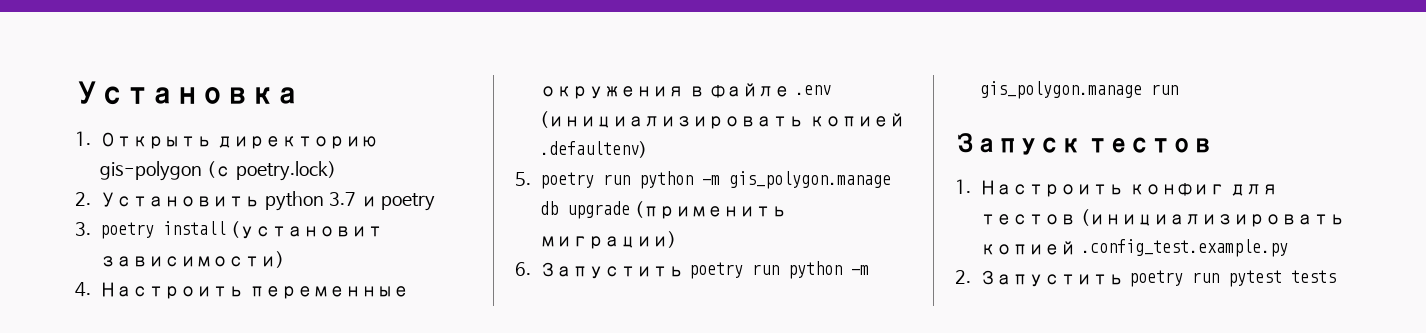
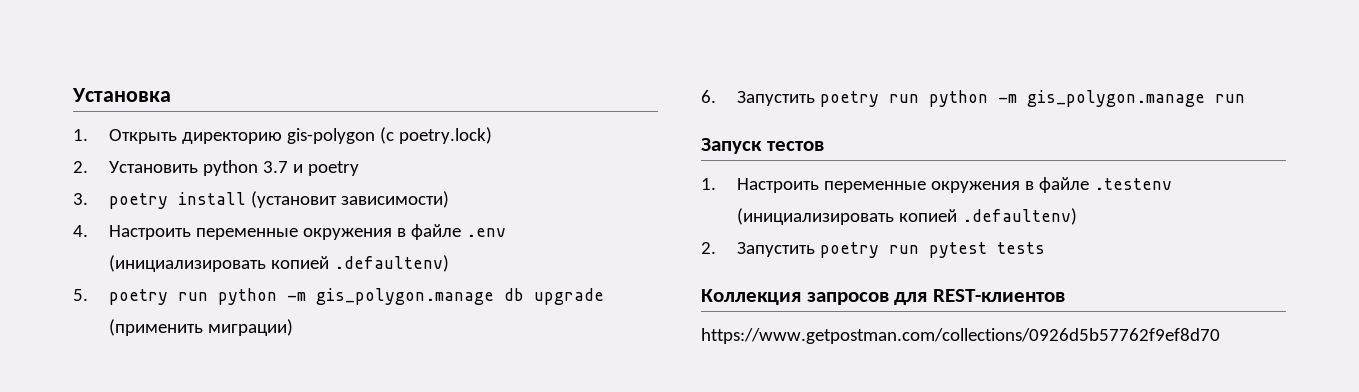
- 1. Настроить конфиг для тестов (инициализировать копией .config_test.example.py
+ 1. Настроить переменные окружения в файле .testenv (инициализировать копией .defaultenv)
+ Коллекция запросов для REST-клиентов
+ https://www.getpostman.com/collections/0926d5b57762f9ef8d70

